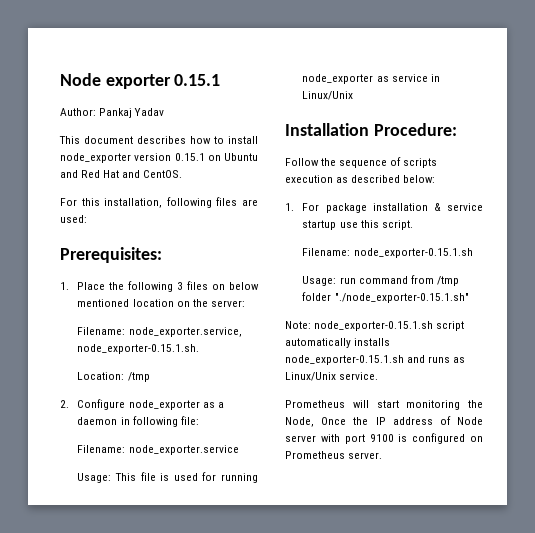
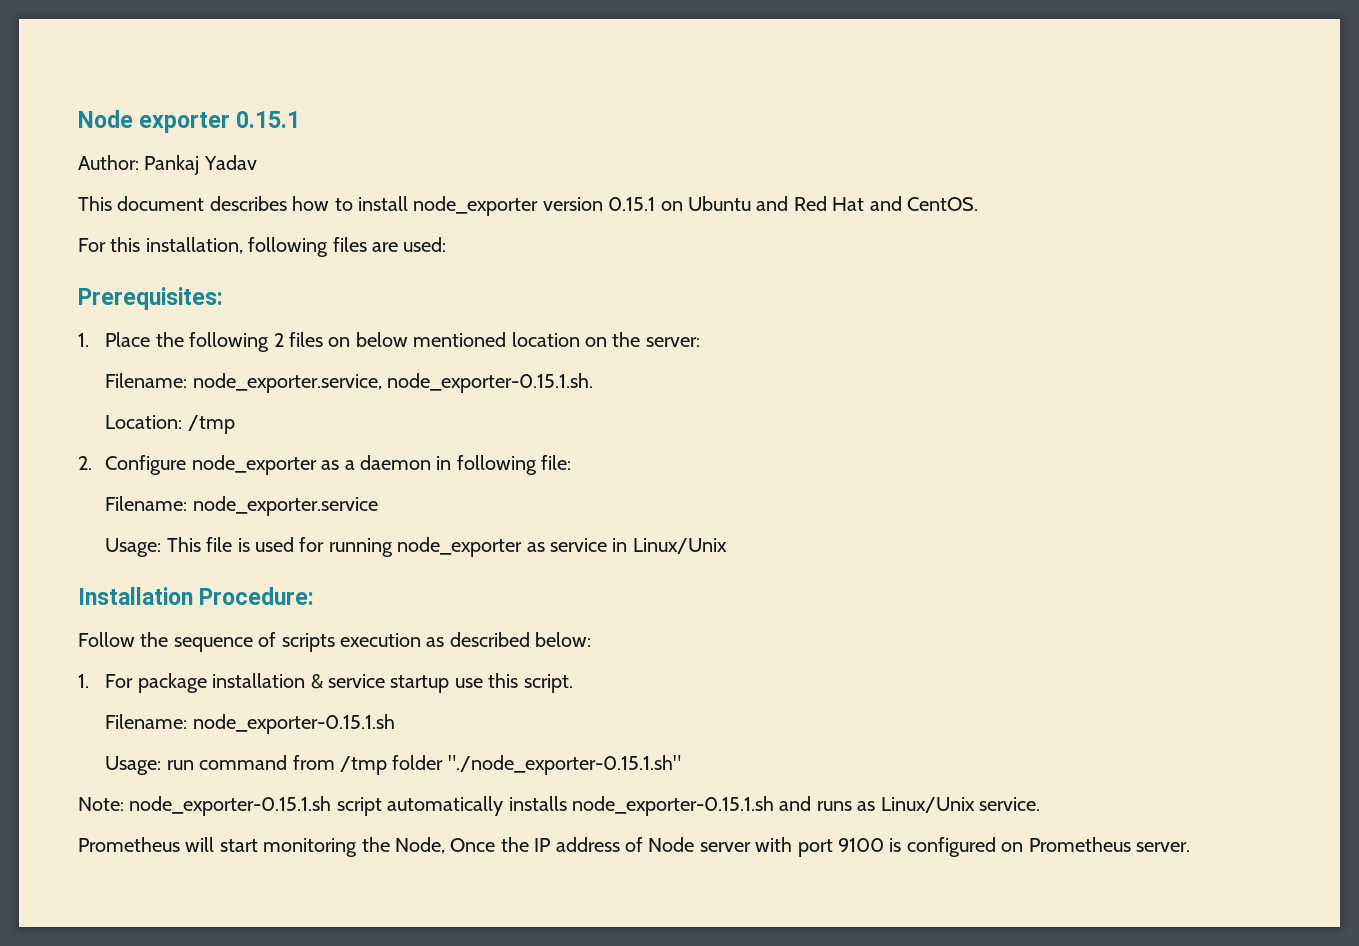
- 1. Place the following 3 files on below mentioned location on the server:
+ 1. Place the following 2 files on below mentioned location on the server:

